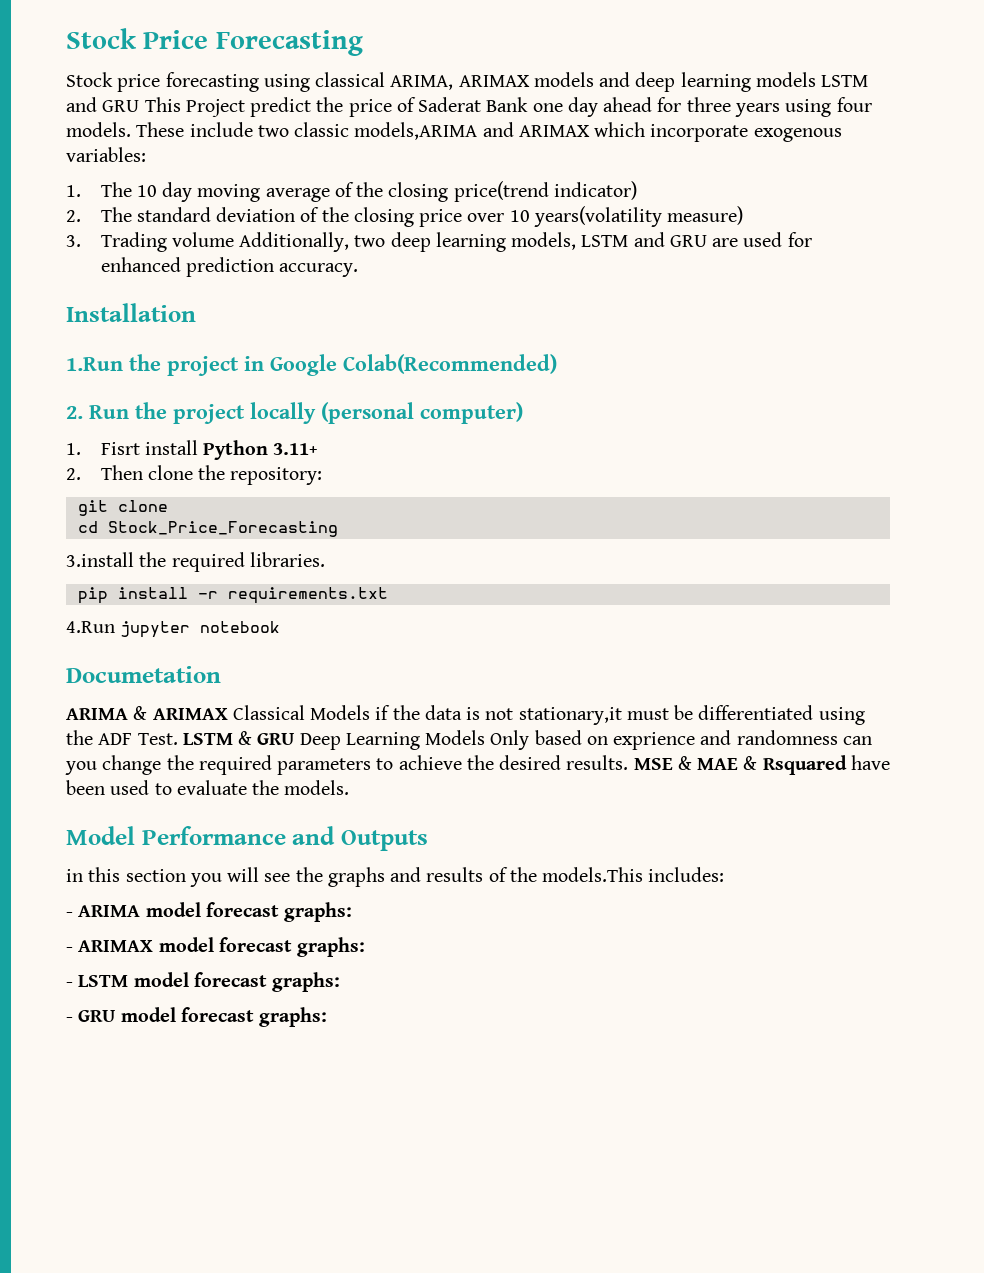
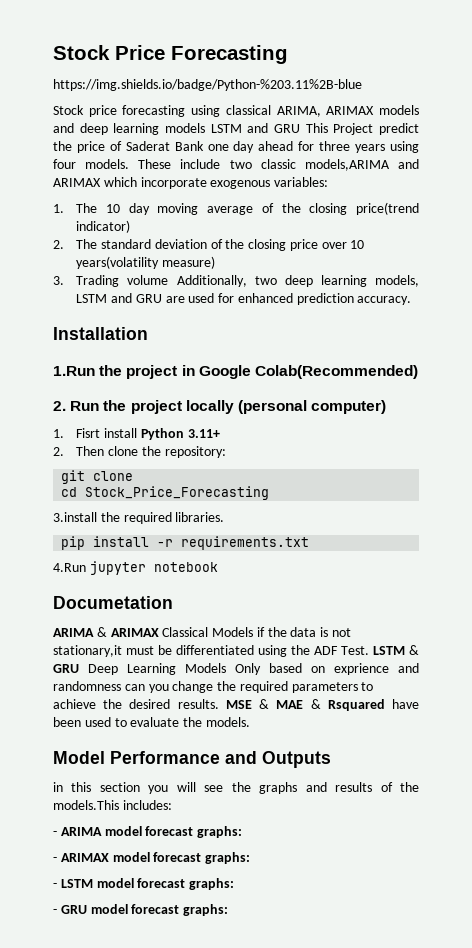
+ https://img.shields.io/badge/Python-%203.11%2B-blue

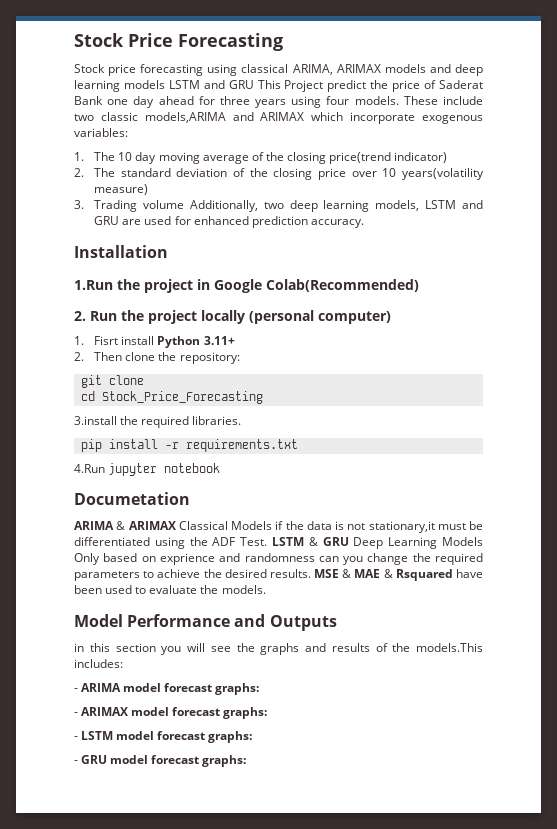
- https://img.shields.io/badge/Python-%203.11%2B-blue

